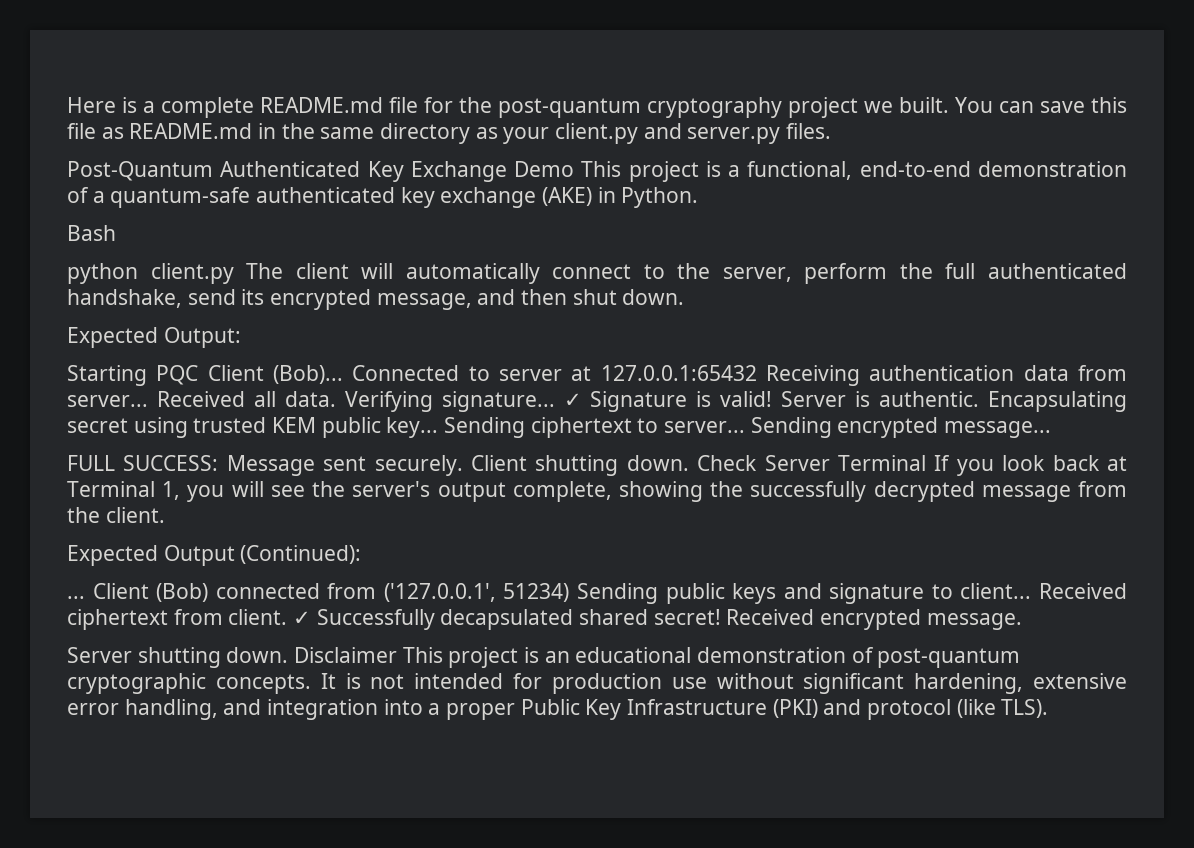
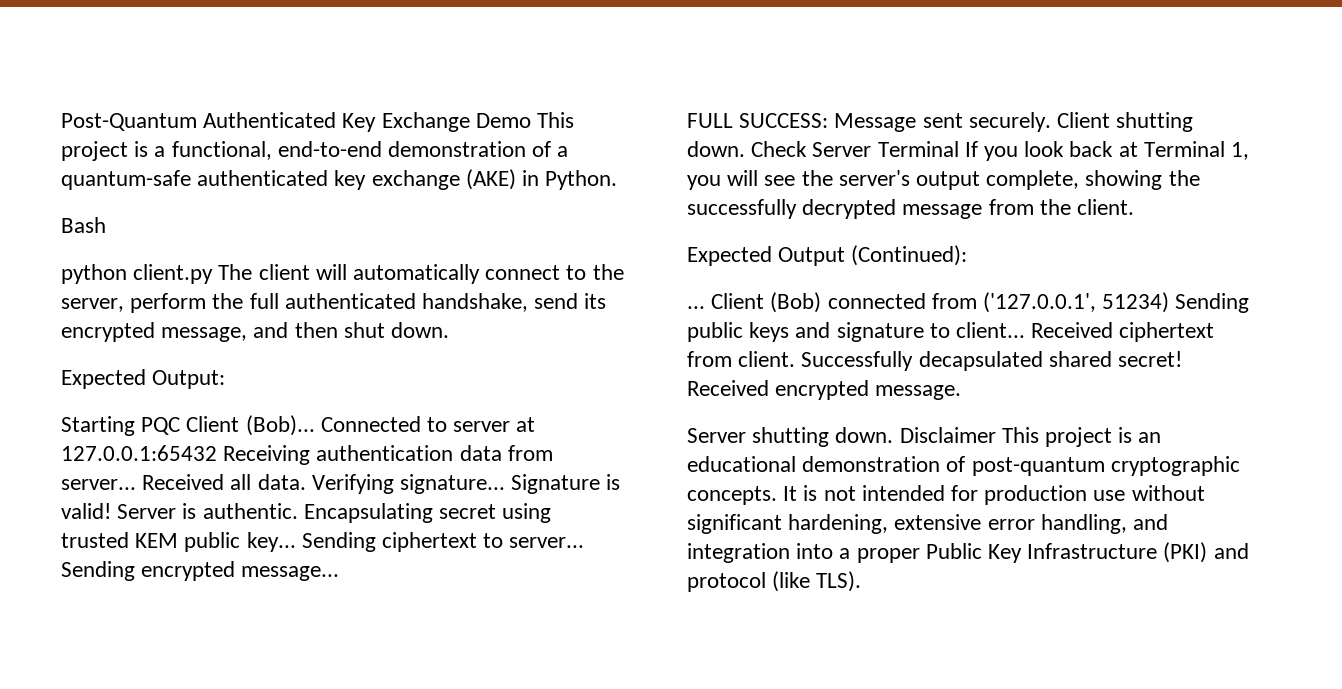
- Here is a complete README.md file for the post-quantum cryptography project we built. You can save this file as README.md in the same directory as your client.py and server.py files.
- ✓ Signature is valid!
+ Signature is valid!
- ✓ Successfully decapsulated shared secret!
+ Successfully decapsulated shared secret!

